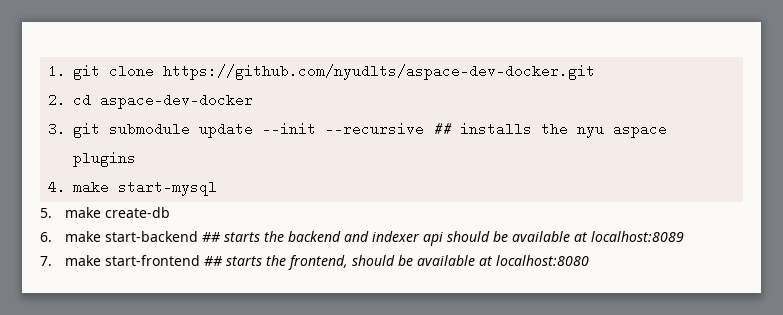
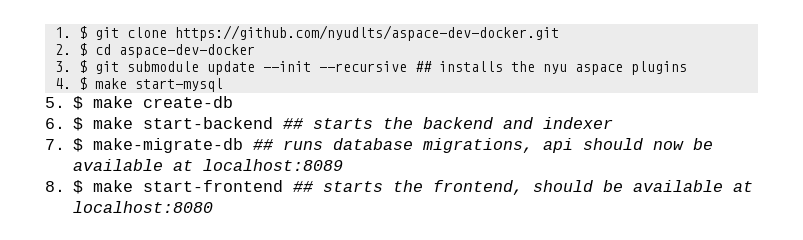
- 1. git clone https://github.com/nyudlts/aspace-dev-docker.git
+ 1. $ git clone https://github.com/nyudlts/aspace-dev-docker.git
- 2. cd aspace-dev-docker
+ 2. $ cd aspace-dev-docker
- 3. git submodule update --init --recursive ## installs the nyu aspace plugins
+ 3. $ git submodule update --init --recursive ## installs the nyu aspace plugins
- 4. make start-mysql
+ 4. $ make start-mysql
- 5. make create-db
+ 5. $ make create-db
- 6. make start-backend ## starts the backend and indexer api should be available at localhost:8089
+ 6. $ make start-backend ## starts the backend and indexer
+ 7. $ make-migrate-db ## runs database migrations, api should now be available at localhost:8089
- 7. make start-frontend ## starts the frontend, should be available at localhost:8080
+ 8. $ make start-frontend ## starts the frontend, should be available at localhost:8080

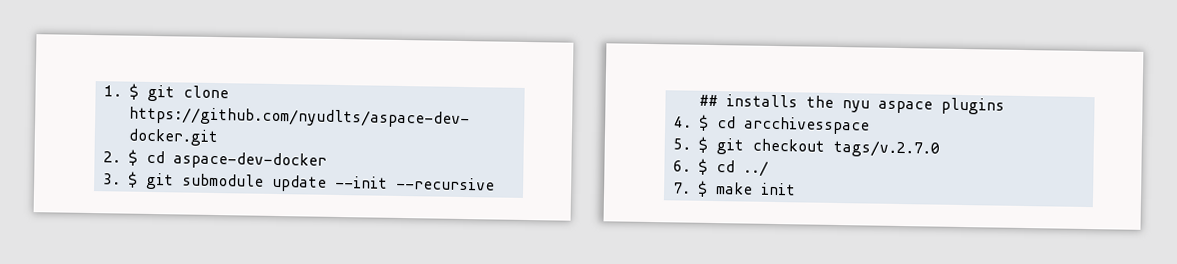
- 4. $ make start-mysql
- 5. $ make create-db
- 6. $ make start-backend ## starts the backend and indexer
- 7. $ make-migrate-db ## runs database migrations, api should now be available at localhost:8089
- 8. $ make start-frontend ## starts the frontend, should be available at localhost:8080
+ 4. $ cd arcchivesspace
+ 5. $ git checkout tags/v.2.7.0
+ 6. $ cd ../
+ 7. $ make init

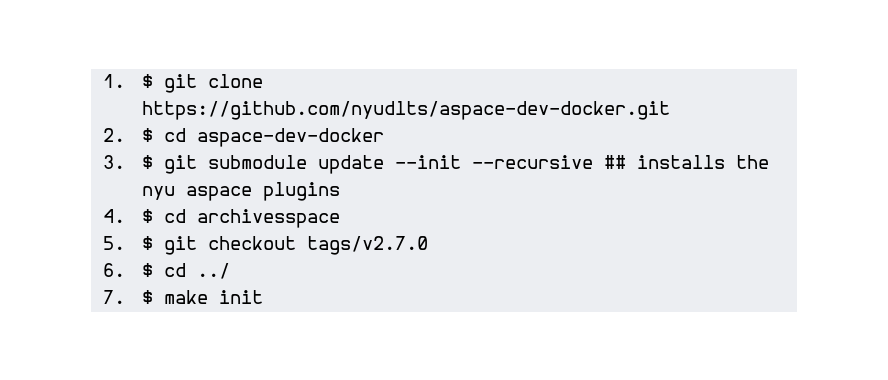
- 4. $ cd arcchivesspace
+ 4. $ cd archivesspace
- 5. $ git checkout tags/v.2.7.0
+ 5. $ git checkout tags/v2.7.0

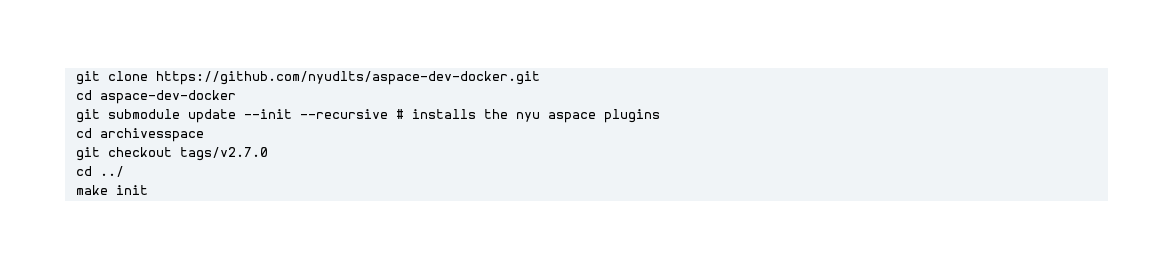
- 1. $ git clone https://github.com/nyudlts/aspace-dev-docker.git
+ git clone https://github.com/nyudlts/aspace-dev-docker.git
- 2. $ cd aspace-dev-docker
+ cd aspace-dev-docker
- 3. $ git submodule update --init --recursive ## installs the nyu aspace plugins
+ git submodule update --init --recursive # installs the nyu aspace plugins
- 4. $ cd archivesspace
+ cd archivesspace
- 5. $ git checkout tags/v2.7.0
+ git checkout tags/v2.7.0
- 6. $ cd ../
+ cd ../
- 7. $ make init
+ make init

